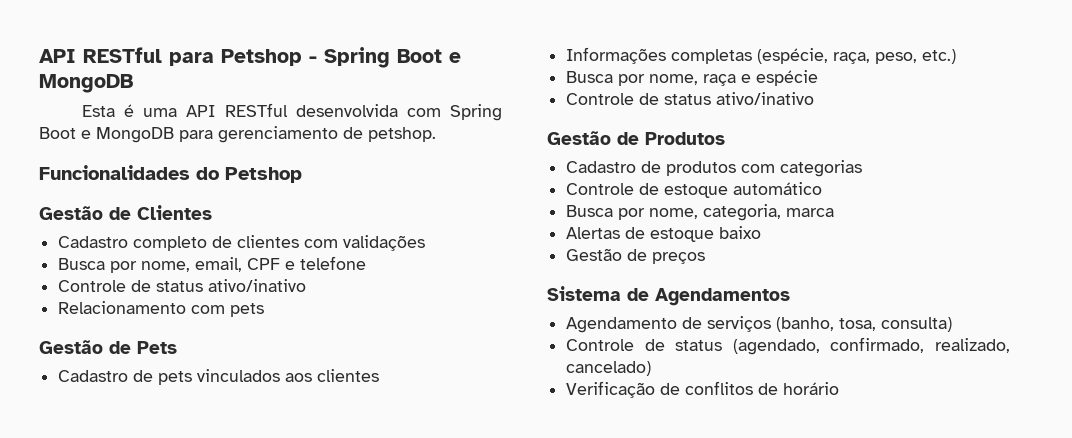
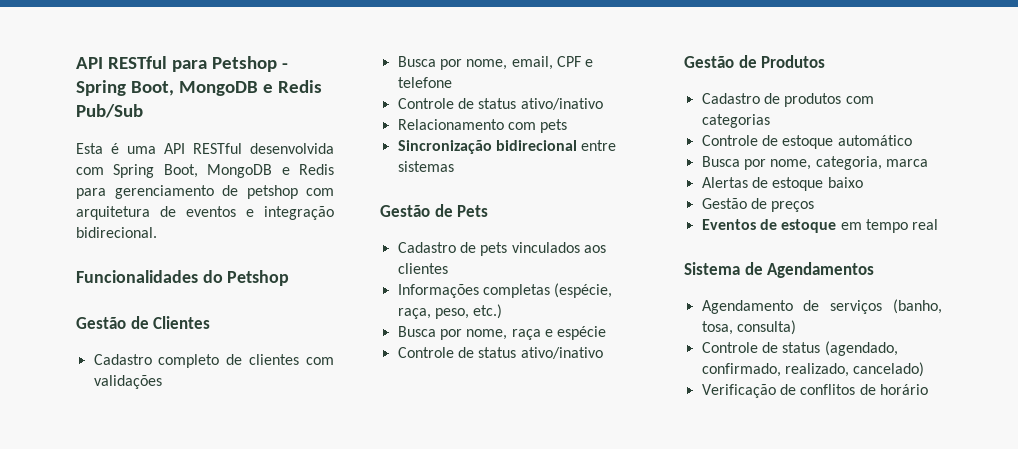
- API RESTful para Petshop - Spring Boot e MongoDB
+ API RESTful para Petshop - Spring Boot, MongoDB e Redis Pub/Sub
- Esta é uma API RESTful desenvolvida com Spring Boot e MongoDB para gerenciamento de petshop.
+ Esta é uma API RESTful desenvolvida com Spring Boot, MongoDB e Redis para gerenciamento de petshop com arquitetura de eventos e integração bidirecional.
+ Sincronização bidirecional entre sistemas
+ Eventos de estoque em tempo real

